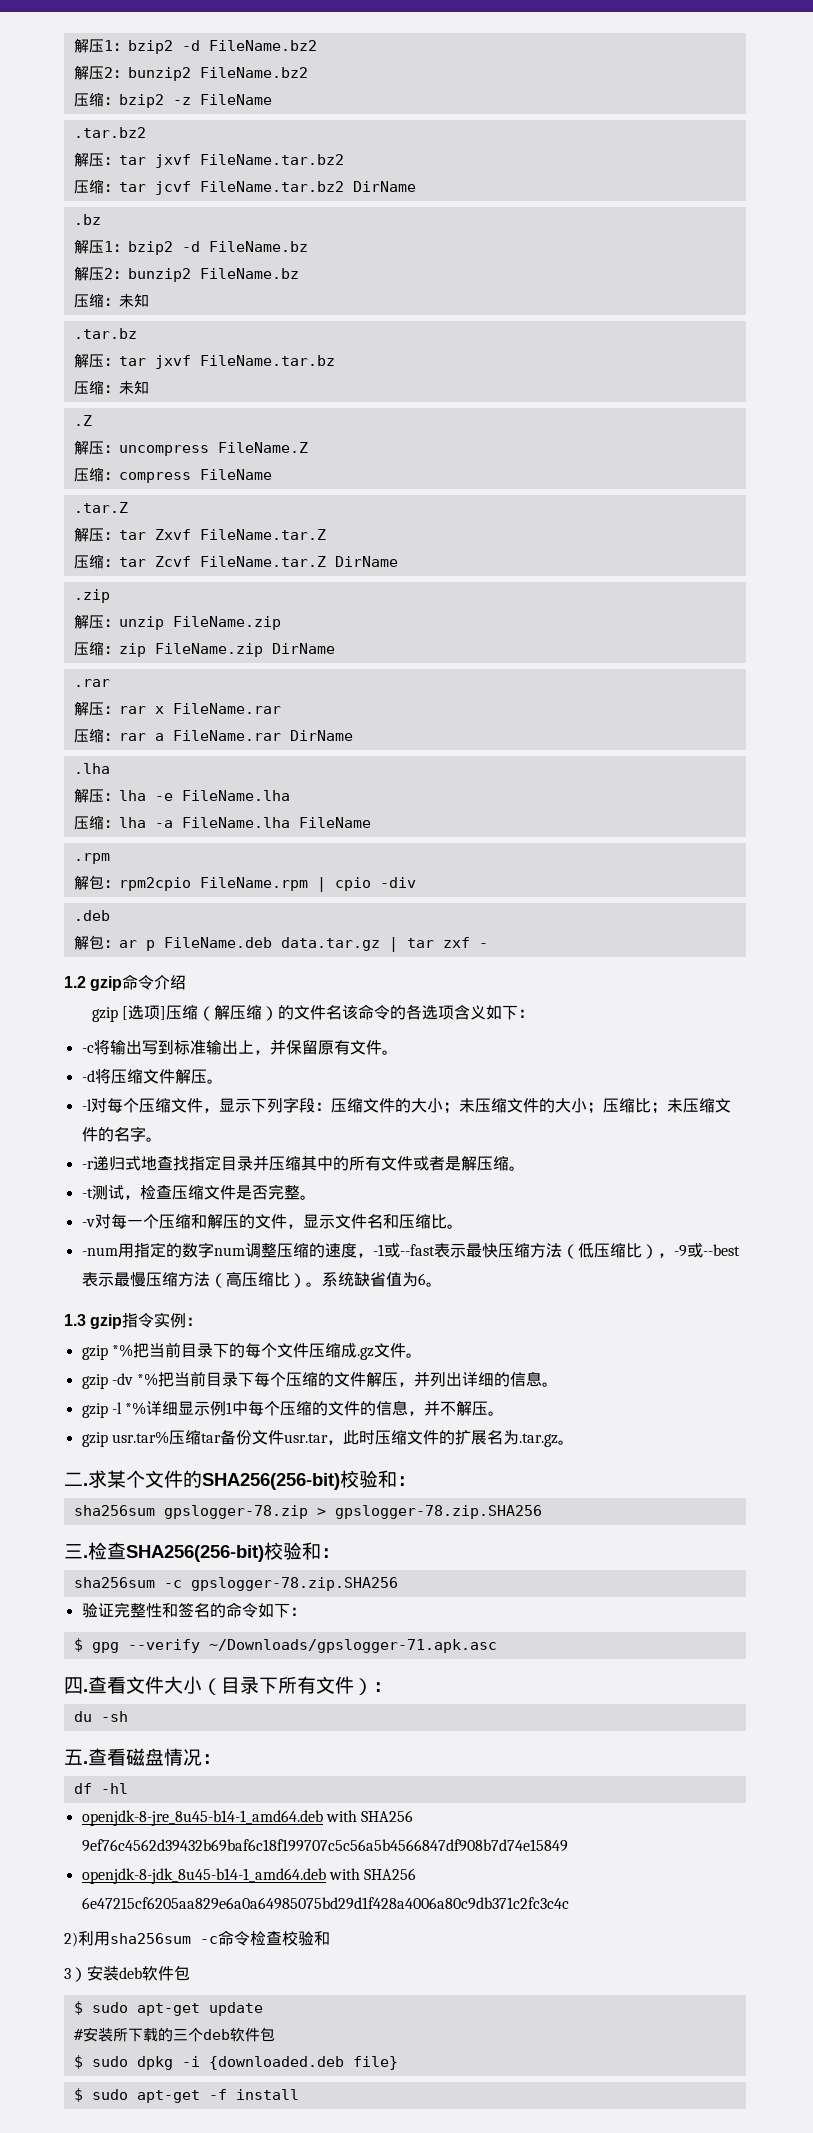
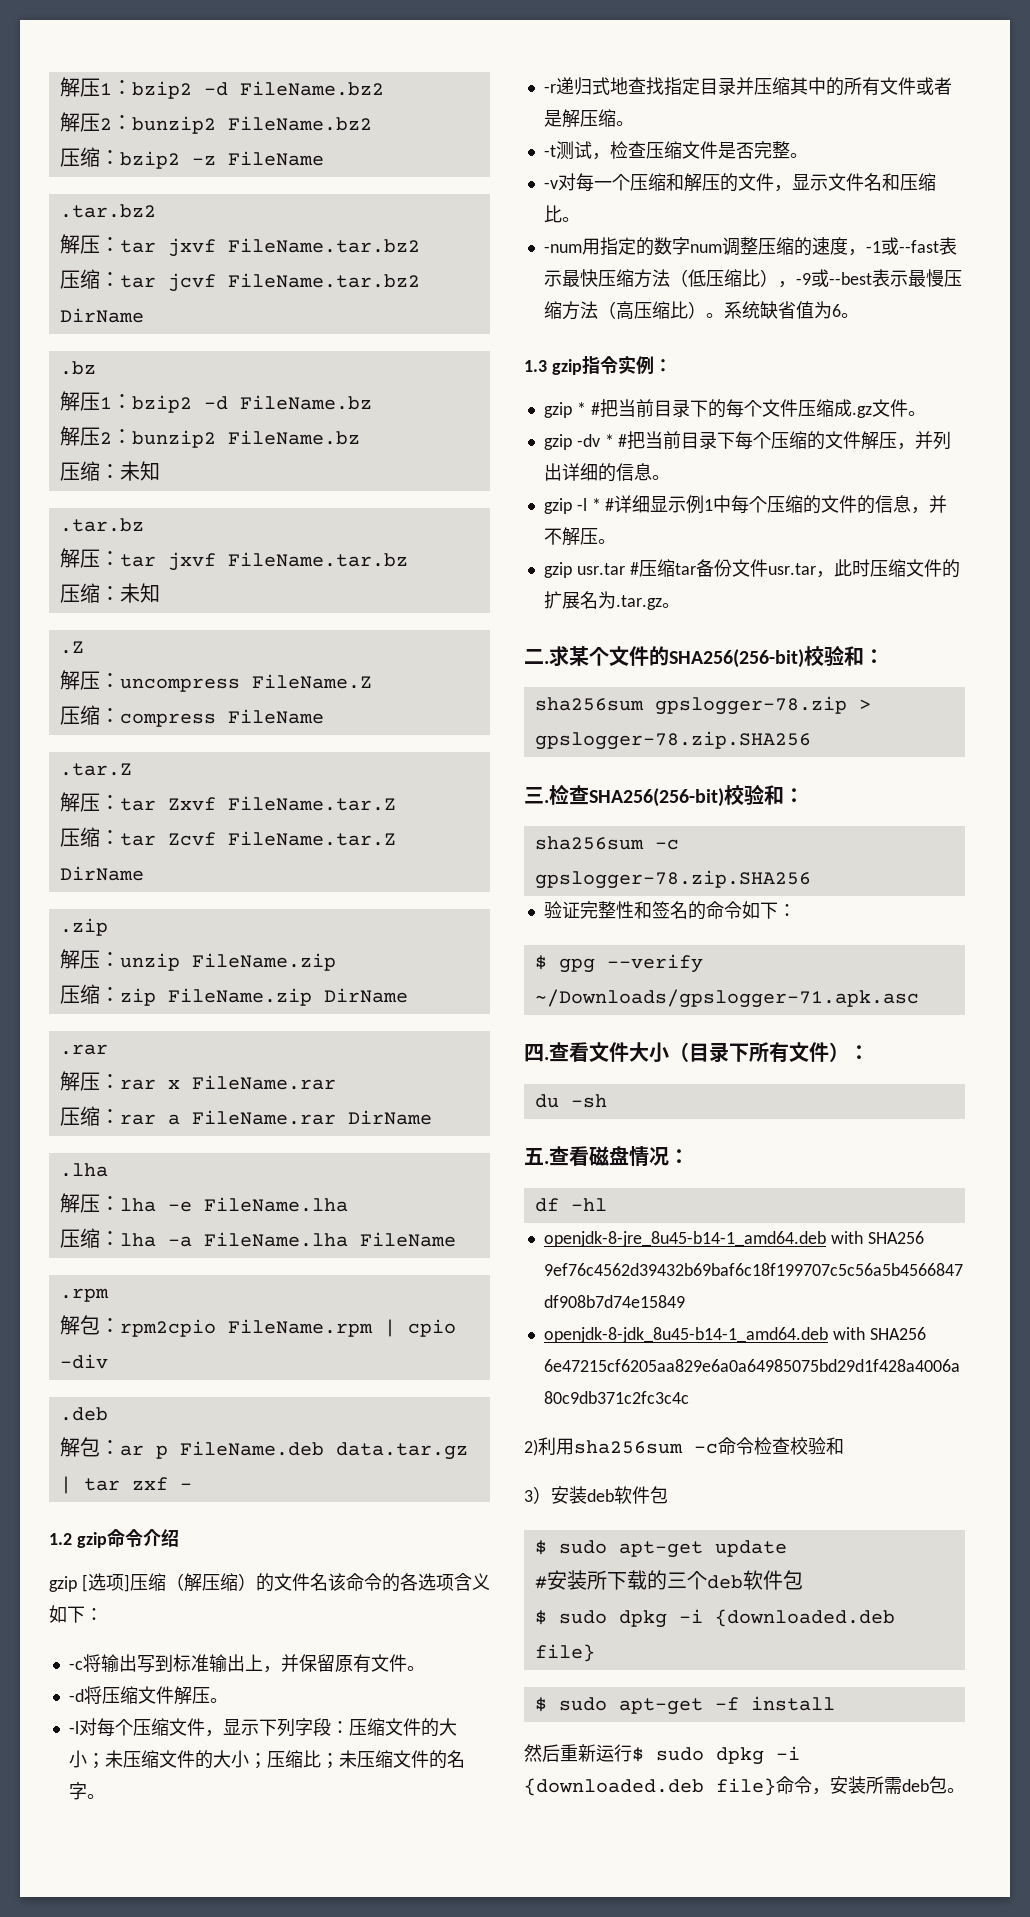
- gzip *%把当前目录下的每个文件压缩成.gz文件。
+ gzip * #把当前目录下的每个文件压缩成.gz文件。
- gzip -dv *%把当前目录下每个压缩的文件解压，并列出详细的信息。
+ gzip -dv * #把当前目录下每个压缩的文件解压，并列出详细的信息。
- gzip -l *%详细显示例1中每个压缩的文件的信息，并不解压。
+ gzip -l * #详细显示例1中每个压缩的文件的信息，并不解压。
- gzip usr.tar%压缩tar备份文件usr.tar，此时压缩文件的扩展名为.tar.gz。
+ gzip usr.tar #压缩tar备份文件usr.tar，此时压缩文件的扩展名为.tar.gz。
+ 然后重新运行$ sudo dpkg -i {downloaded.deb file}命令，安装所需deb包。

